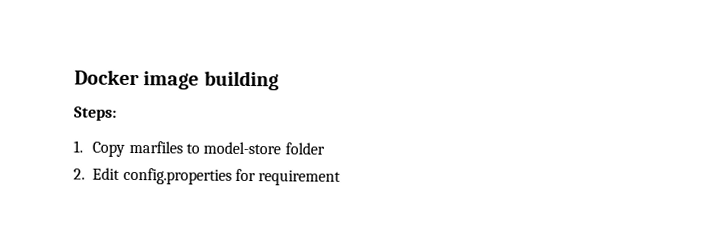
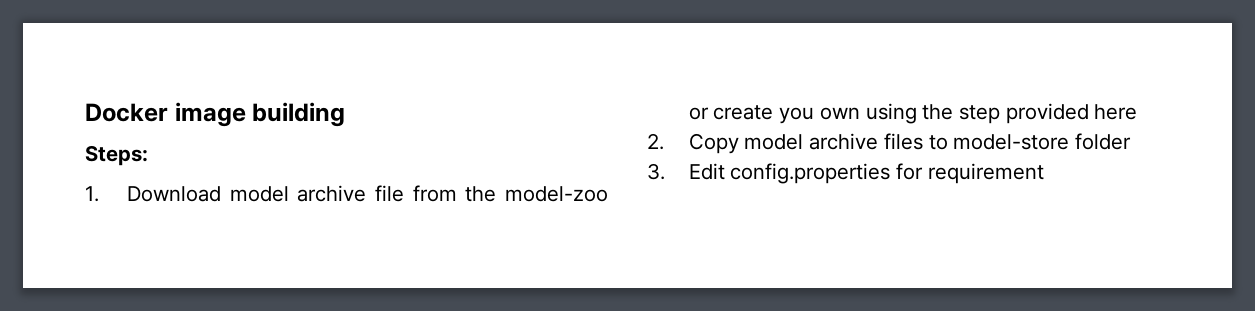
- 1. Copy marfiles to model-store folder
+ 1. Download model archive file from the model-zoo or create you own using the step provided here
+ 2. Copy model archive files to model-store folder
- 2. Edit config.properties for requirement
+ 3. Edit config.properties for requirement

